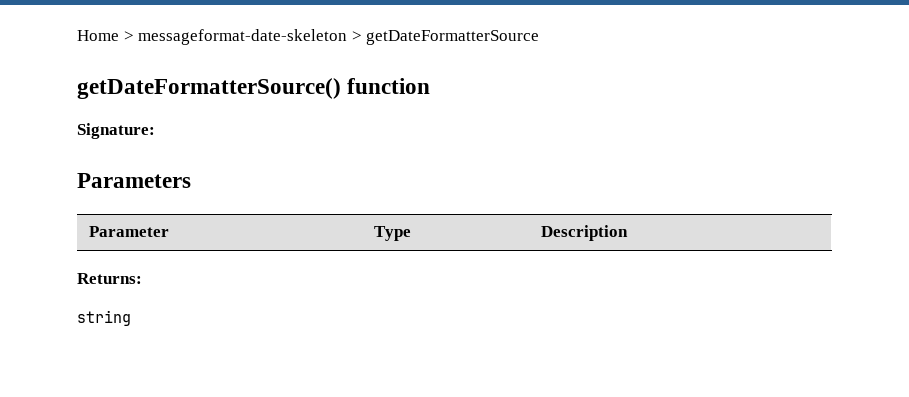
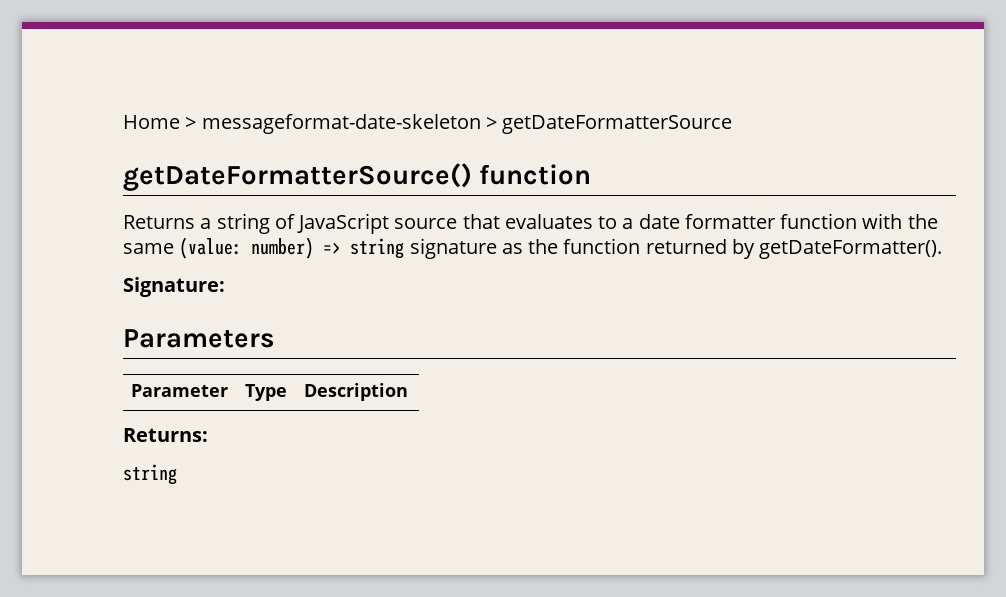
+ Returns a string of JavaScript source that evaluates to a date formatter function with the same (value: number) => string signature as the function returned by getDateFormatter().

